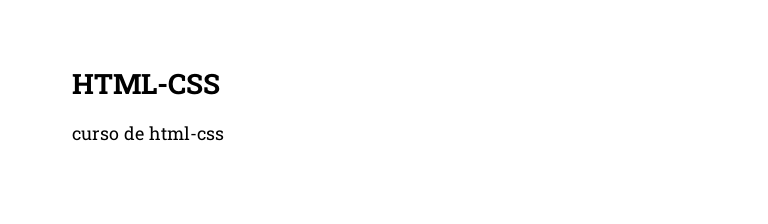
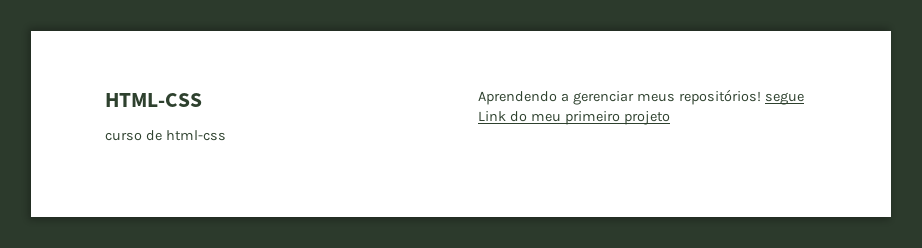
+ Aprendendo a gerenciar meus repositórios! segue Link do meu primeiro projeto

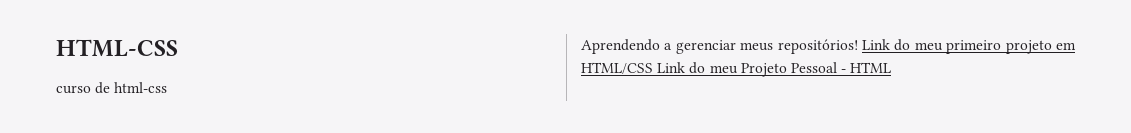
- Aprendendo a gerenciar meus repositórios! segue Link do meu primeiro projeto
+ Aprendendo a gerenciar meus repositórios! Link do meu primeiro projeto em HTML/CSS Link do meu Projeto Pessoal - HTML

